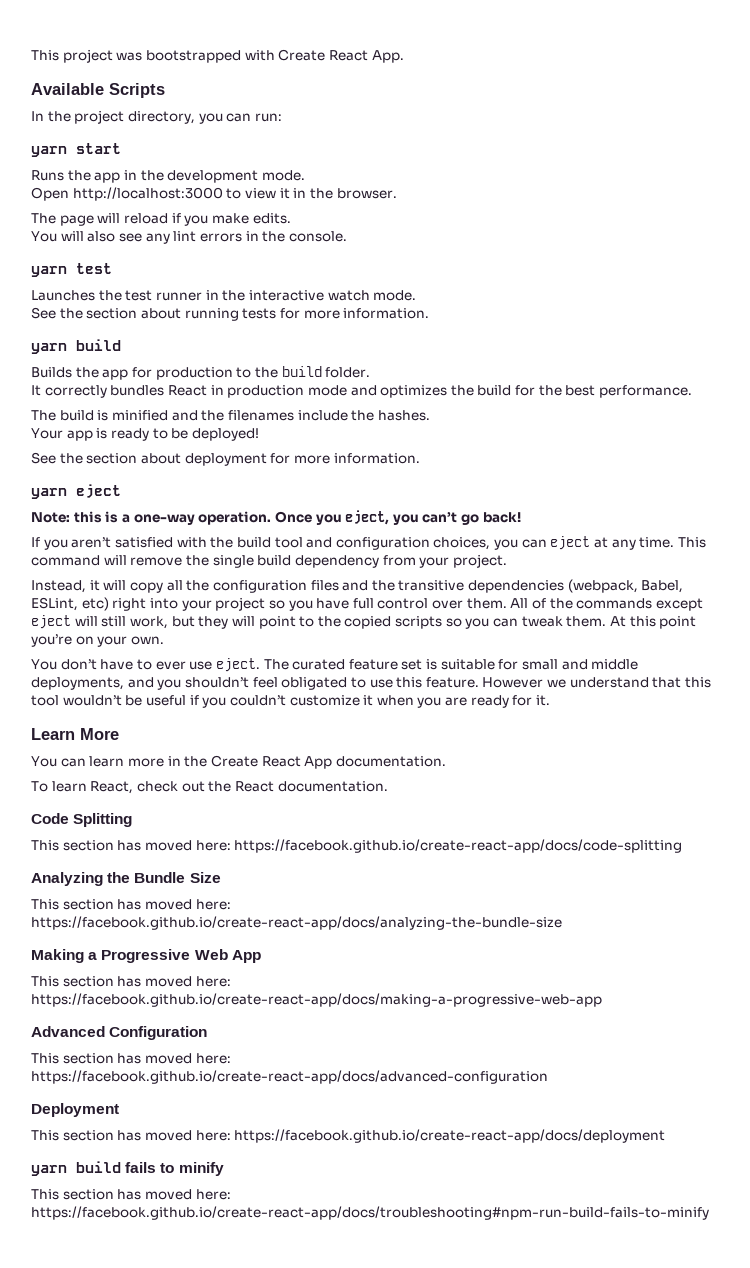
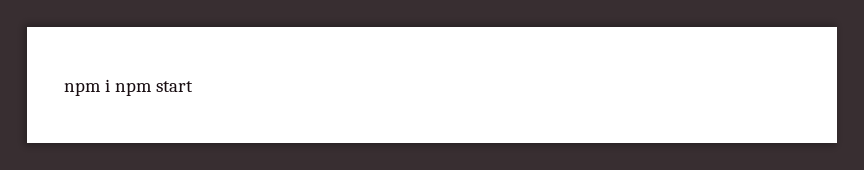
- This project was bootstrapped with Create React App.
- Available Scripts
- In the project directory, you can run:
- yarn start
- Runs the app in the development mode.
- Open http://localhost:3000 to view it in the browser.
- The page will reload if you make edits.
- You will also see any lint errors in the console.
- yarn test
- Launches the test runner in the interactive watch mode.
- See the section about running tests for more information.
- yarn build
- Builds the app for production to the build folder.
- It correctly bundles React in production mode and optimizes the build for the best performance.
- The build is minified and the filenames include the hashes.
- Your app is ready to be deployed!
- See the section about deployment for more information.
- yarn eject
- Note: this is a one-way operation. Once you eject, you can’t go back!
- If you aren’t satisfied with the build tool and configuration choices, you can eject at any time. This command will remove the single build dependency from your project.
- Instead, it will copy all the configuration files and the transitive dependencies (webpack, Babel, ESLint, etc) right into your project so you have full control over them. All of the commands except eject will still work, but they will point to the copied scripts so you can tweak them. At this point you’re on your own.
- You don’t have to ever use eject. The curated feature set is suitable for small and middle deployments, and you shouldn’t feel obligated to use this feature. However we understand that this tool wouldn’t be useful if you couldn’t customize it when you are ready for it.
- Learn More
- You can learn more in the Create React App documentation.
- To learn React, check out the React documentation.
- Code Splitting
- This section has moved here: https://facebook.github.io/create-react-app/docs/code-splitting
- Analyzing the Bundle Size
- This section has moved here: https://facebook.github.io/create-react-app/docs/analyzing-the-bundle-size
- Making a Progressive Web App
- This section has moved here: https://facebook.github.io/create-react-app/docs/making-a-progressive-web-app
- Advanced Configuration
- This section has moved here: https://facebook.github.io/create-react-app/docs/advanced-configuration
- Deployment
- This section has moved here: https://facebook.github.io/create-react-app/docs/deployment
- yarn build fails to minify
- This section has moved here: https://facebook.github.io/create-react-app/docs/troubleshooting#npm-run-build-fails-to-minify
+ npm i npm start

